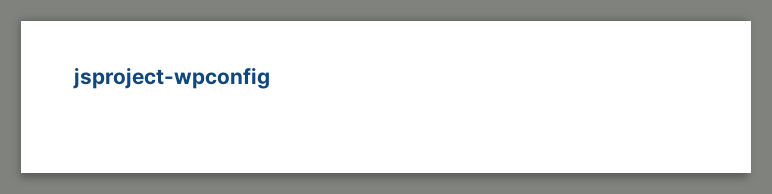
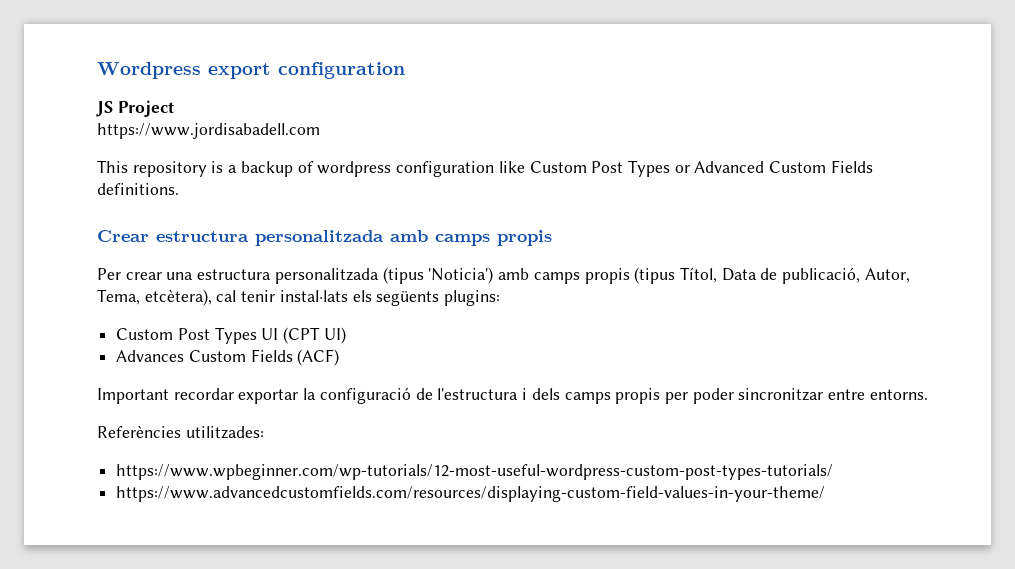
- jsproject-wpconfig
+ Wordpress export configuration
+ JS Project
+ https://www.jordisabadell.com
+ This repository is a backup of wordpress configuration like Custom Post Types or Advanced Custom Fields definitions.
+ Crear estructura personalitzada amb camps propis
+ Per crear una estructura personalitzada (tipus 'Noticia') amb camps propis (tipus Títol, Data de publicació, Autor, Tema, etcètera), cal tenir instal·lats els següents plugins:
+ Custom Post Types UI (CPT UI)
+ Advances Custom Fields (ACF)
+ Important recordar exportar la configuració de l'estructura i dels camps propis per poder sincronitzar entre entorns.
+ Referències utilitzades:
+ https://www.wpbeginner.com/wp-tutorials/12-most-useful-wordpress-custom-post-types-tutorials/
+ https://www.advancedcustomfields.com/resources/displaying-custom-field-values-in-your-theme/

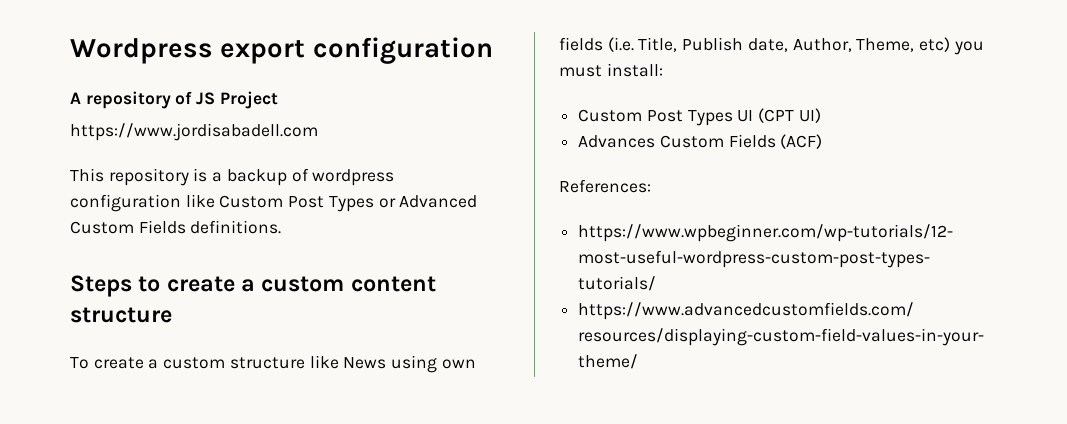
- JS Project
+ A repository of JS Project
- Crear estructura personalitzada amb camps propis
- Per crear una estructura personalitzada (tipus 'Noticia') amb camps propis (tipus Títol, Data de publicació, Autor, Tema, etcètera), cal tenir instal·lats els següents plugins:
+ Steps to create a custom content structure
+ To create a custom structure like News using own fields (i.e. Title, Publish date, Author, Theme, etc) you must install:
- Important recordar exportar la configuració de l'estructura i dels camps propis per poder sincronitzar entre entorns.
- Referències utilitzades:
+ References:

